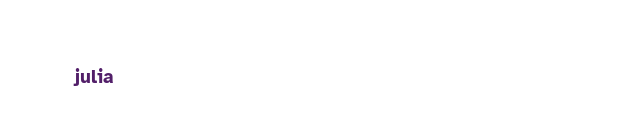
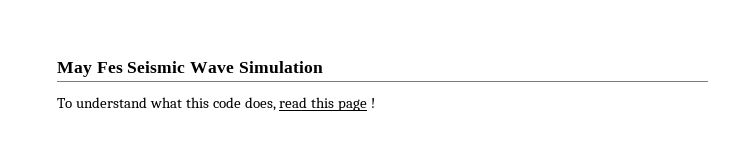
- julia
+ May Fes Seismic Wave Simulation
+ To understand what this code does, read this page !

